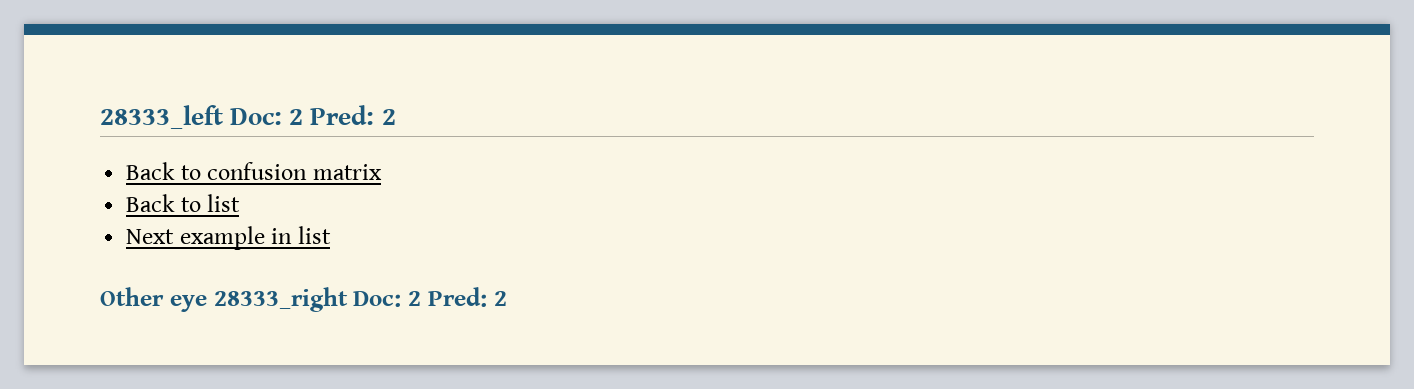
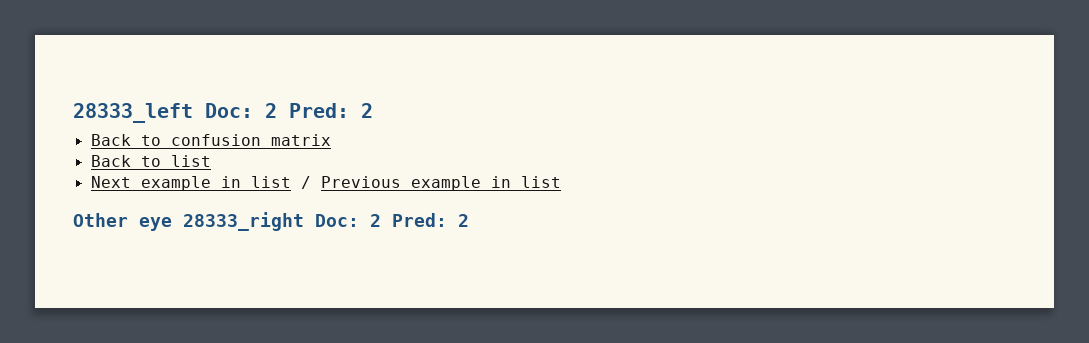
- Next example in list
+ Next example in list / Previous example in list

